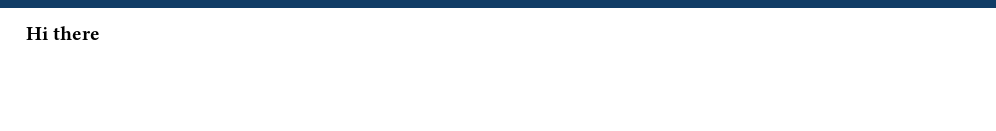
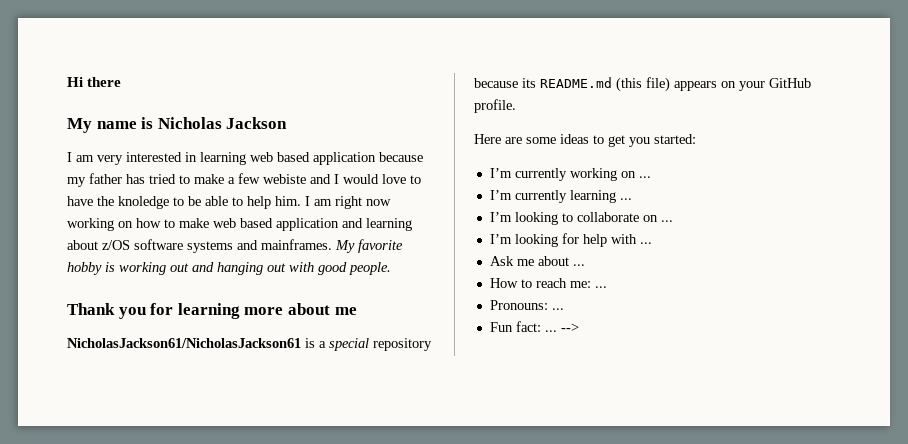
+ My name is Nicholas Jackson
+ I am very interested in learning web based application because my father has tried to make a few webiste and I would love to have the knoledge to be able to help him. I am right now working on how to make web based application and learning about z/OS software systems and mainframes. My favorite hobby is working out and hanging out with good people.
+ Thank you for learning more about me
+ NicholasJackson61/NicholasJackson61 is a special repository because its README.md (this file) appears on your GitHub profile.
+ Here are some ideas to get you started:
+ I’m currently working on ...
+ I’m currently learning ...
+ I’m looking to collaborate on ...
+ I’m looking for help with ...
+ Ask me about ...
+ How to reach me: ...
+ Pronouns: ...
+ Fun fact: ... -->

